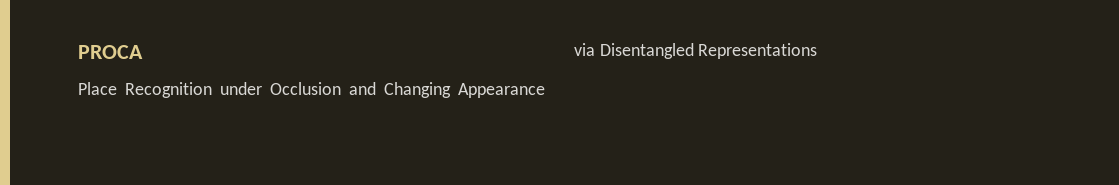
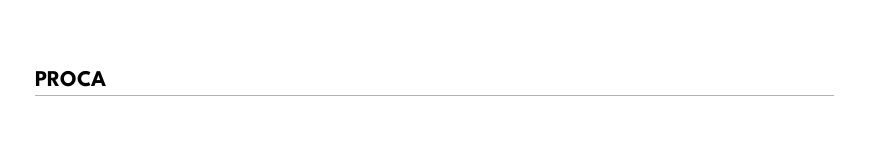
- Place Recognition under Occlusion and Changing Appearance via Disentangled Representations

